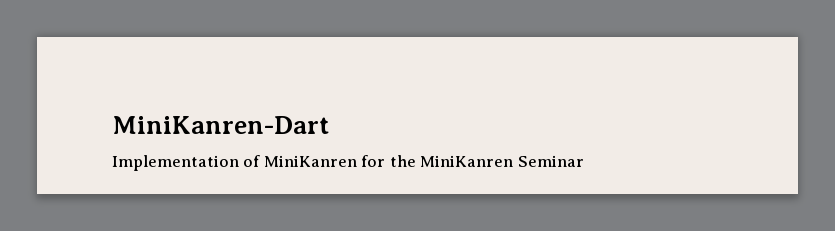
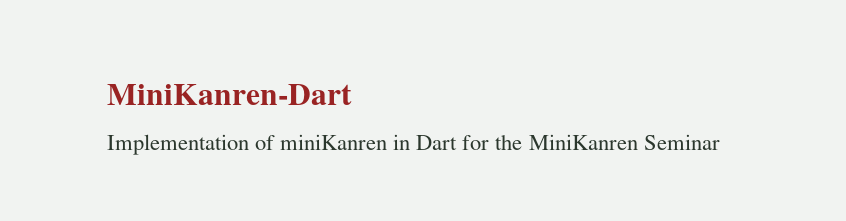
- Implementation of MiniKanren for the MiniKanren Seminar
+ Implementation of miniKanren in Dart for the MiniKanren Seminar

